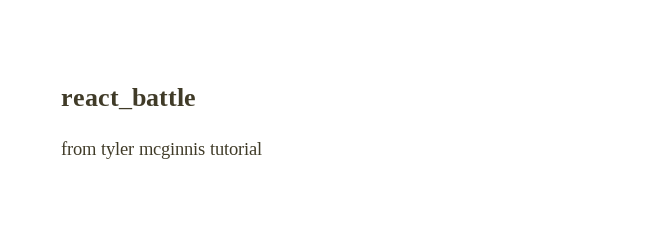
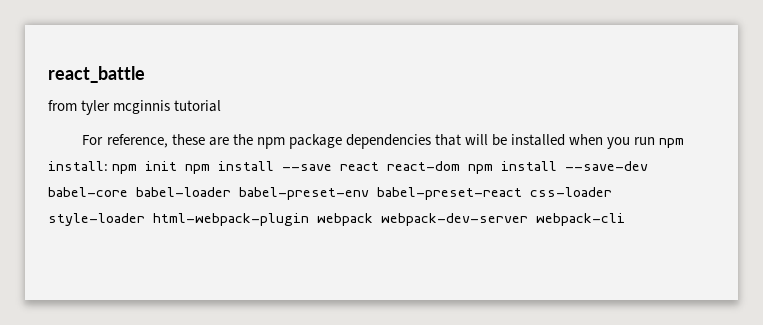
+ For reference, these are the npm package dependencies that will be installed when you run npm install: npm init npm install --save react react-dom npm install --save-dev babel-core babel-loader babel-preset-env babel-preset-react css-loader style-loader html-webpack-plugin webpack webpack-dev-server webpack-cli

